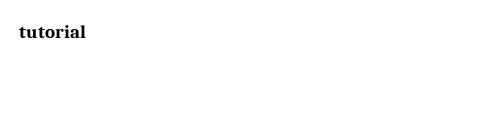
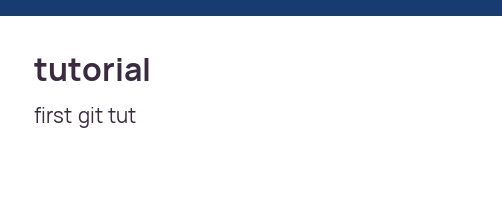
+ first git tut

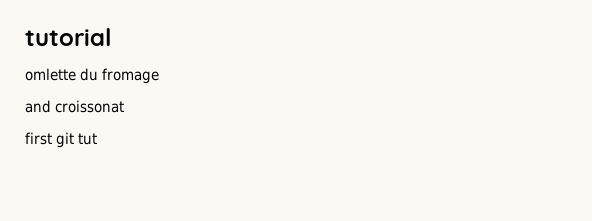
+ omlette du fromage
+ and croissonat

